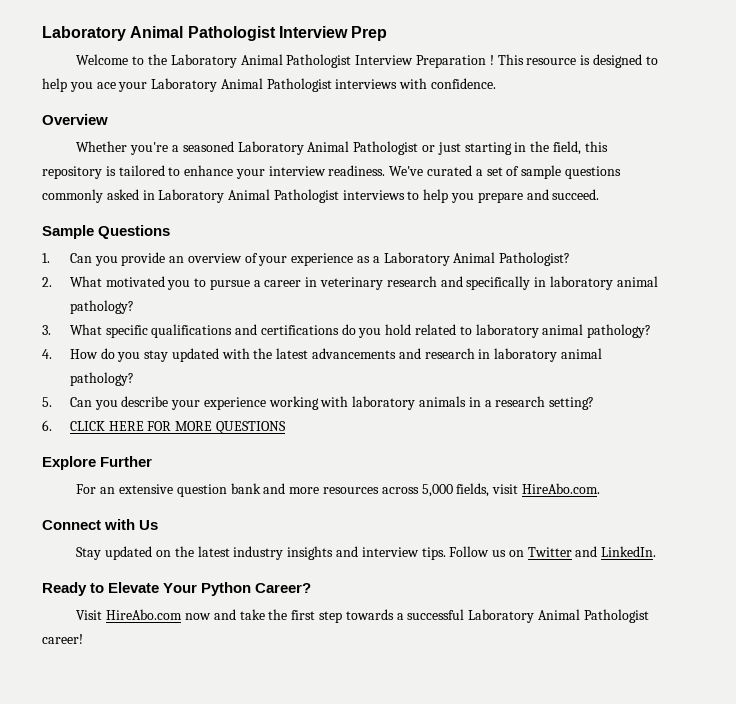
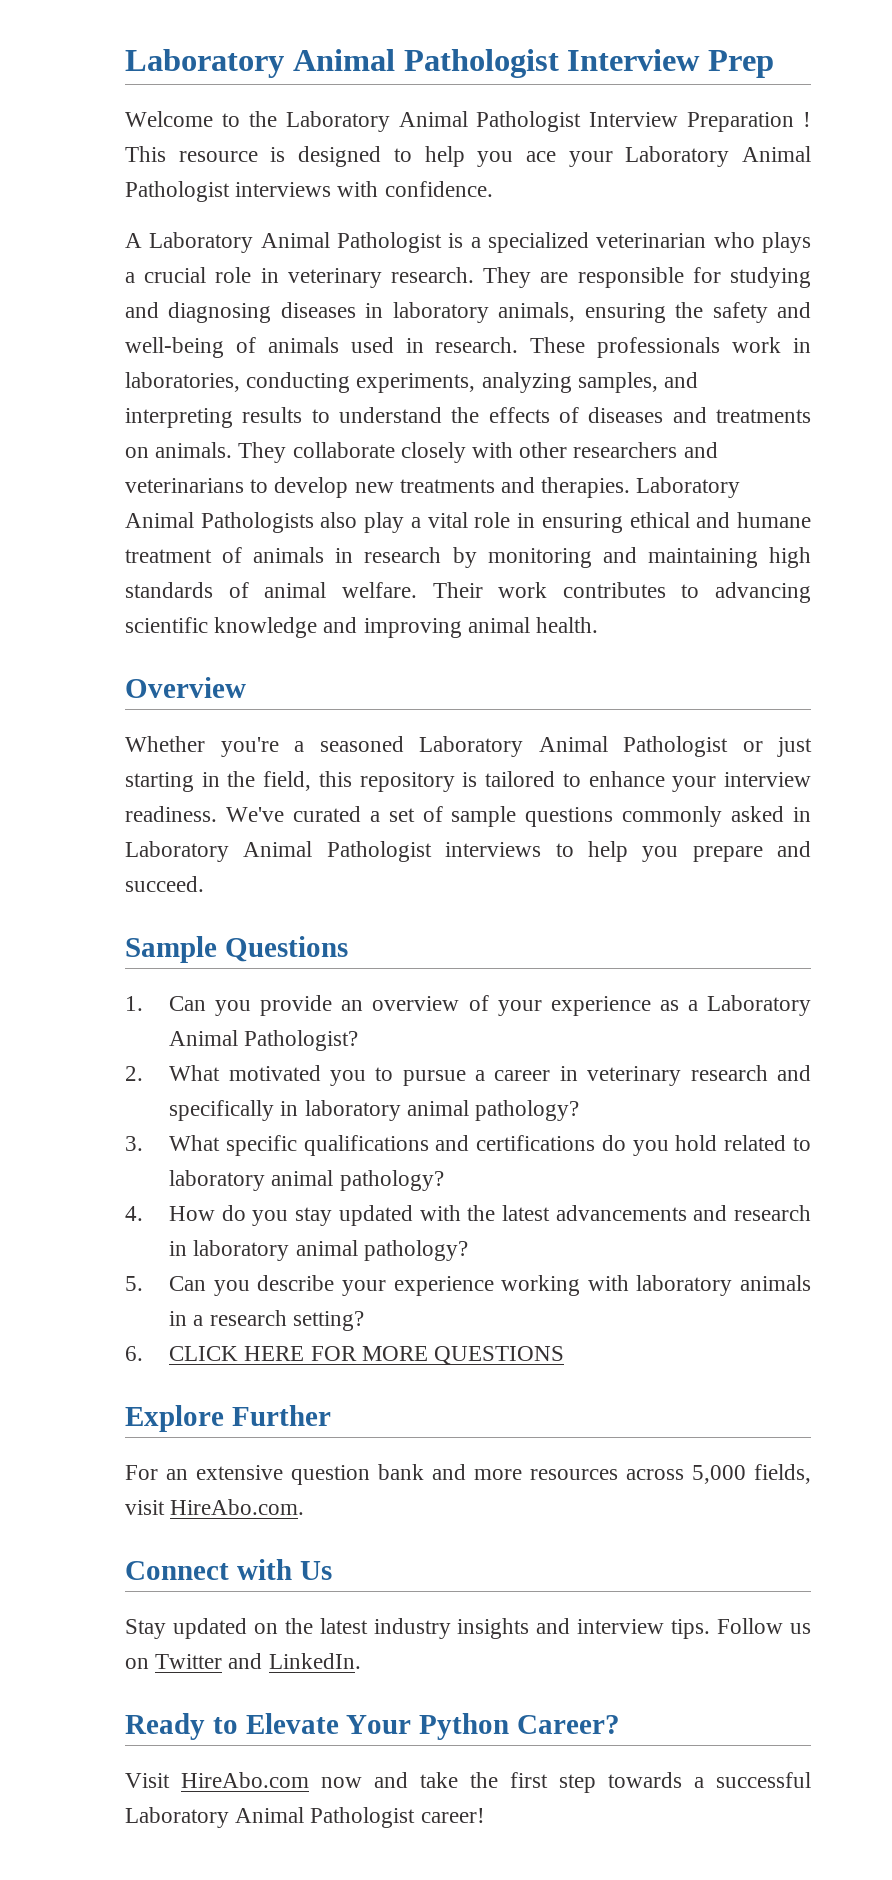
+ A Laboratory Animal Pathologist is a specialized veterinarian who plays a crucial role in veterinary research. They are responsible for studying and diagnosing diseases in laboratory animals, ensuring the safety and well-being of animals used in research. These professionals work in laboratories, conducting experiments, analyzing samples, and interpreting results to understand the effects of diseases and treatments on animals. They collaborate closely with other researchers and veterinarians to develop new treatments and therapies. Laboratory Animal Pathologists also play a vital role in ensuring ethical and humane treatment of animals in research by monitoring and maintaining high standards of animal welfare. Their work contributes to advancing scientific knowledge and improving animal health.

